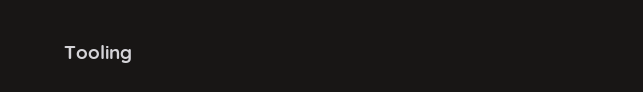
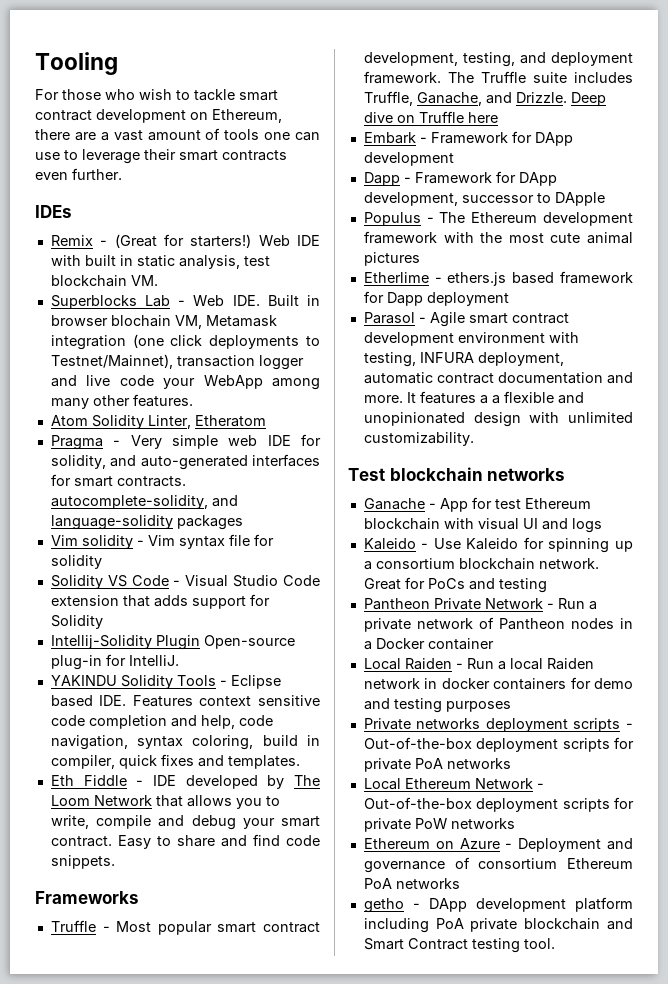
+ For those who wish to tackle smart contract development on Ethereum, there are a vast amount of tools one can use to leverage their smart contracts even further.
+ IDEs
+ Remix - (Great for starters!) Web IDE with built in static analysis, test blockchain VM.
+ Superblocks Lab - Web IDE. Built in browser blochain VM, Metamask integration (one click deployments to Testnet/Mainnet), transaction logger and live code your WebApp among many other features.
+ Atom Solidity Linter, Etheratom
+ Pragma - Very simple web IDE for solidity, and auto-generated interfaces for smart contracts. autocomplete-solidity, and language-solidity packages
+ Vim solidity - Vim syntax file for solidity
+ Solidity VS Code - Visual Studio Code extension that adds support for Solidity
+ Intellij-Solidity Plugin Open-source plug-in for IntelliJ.
+ YAKINDU Solidity Tools - Eclipse based IDE. Features context sensitive code completion and help, code navigation, syntax coloring, build in compiler, quick fixes and templates.
+ Eth Fiddle - IDE developed by The Loom Network that allows you to write, compile and debug your smart contract. Easy to share and find code snippets.
+ Frameworks
+ Truffle - Most popular smart contract development, testing, and deployment framework. The Truffle suite includes Truffle, Ganache, and Drizzle. Deep dive on Truffle here
+ Embark - Framework for DApp development
+ Dapp - Framework for DApp development, successor to DApple
+ Populus - The Ethereum development framework with the most cute animal pictures
+ Etherlime - ethers.js based framework for Dapp deployment
+ Parasol - Agile smart contract development environment with testing, INFURA deployment, automatic contract documentation and more. It features a a flexible and unopinionated design with unlimited customizability.
+ Test blockchain networks
+ Ganache - App for test Ethereum blockchain with visual UI and logs
+ Kaleido - Use Kaleido for spinning up a consortium blockchain network. Great for PoCs and testing
+ Pantheon Private Network - Run a private network of Pantheon nodes in a Docker container
+ Local Raiden - Run a local Raiden network in docker containers for demo and testing purposes
+ Private networks deployment scripts - Out-of-the-box deployment scripts for private PoA networks
+ Local Ethereum Network - Out-of-the-box deployment scripts for private PoW networks
+ Ethereum on Azure - Deployment and governance of consortium Ethereum PoA networks
+ getho - DApp development platform including PoA private blockchain and Smart Contract testing tool.

